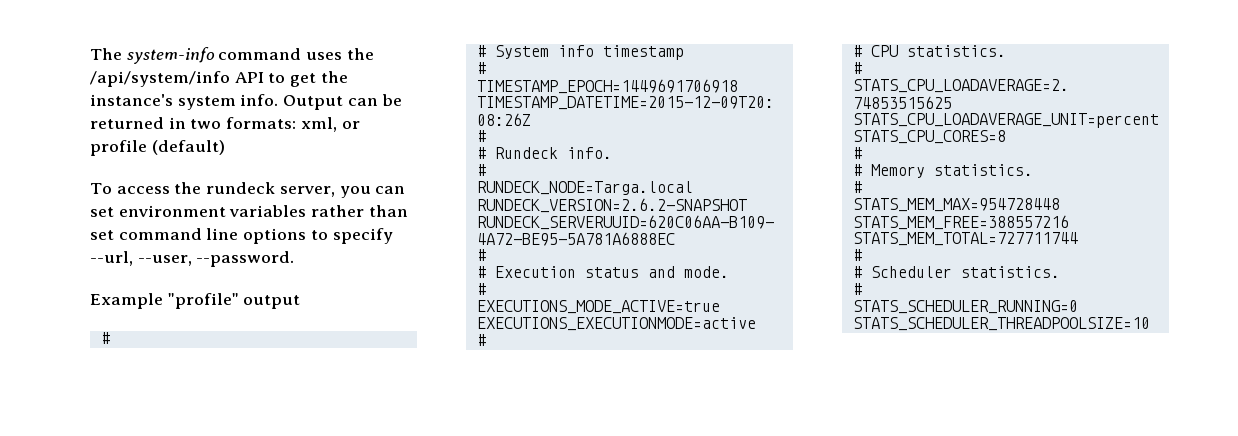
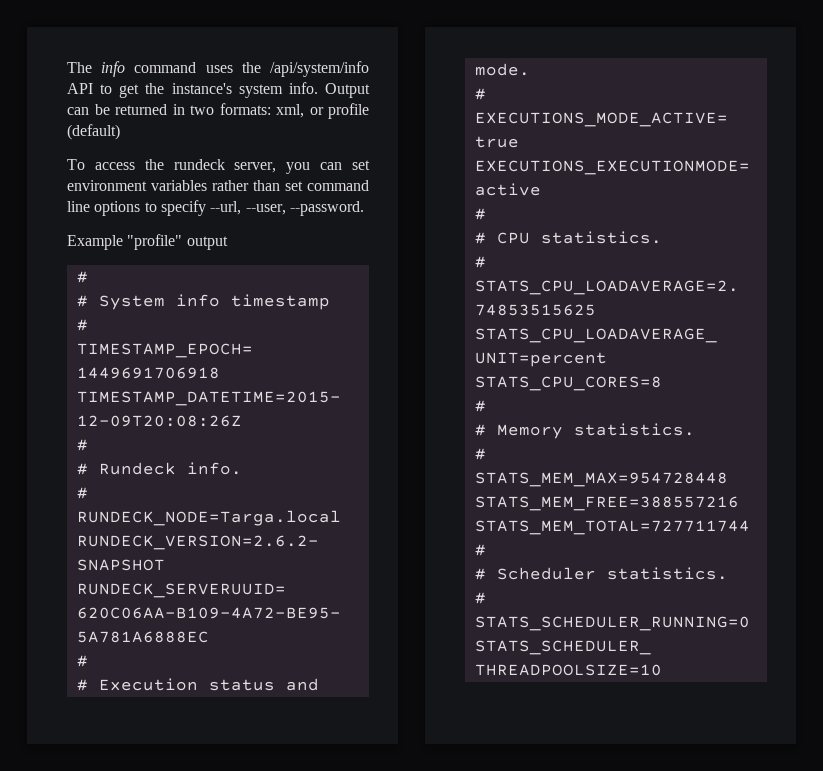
- The system-info command uses the /api/system/info API to get the instance's system info.
+ The info command uses the /api/system/info API to get the instance's system info.

